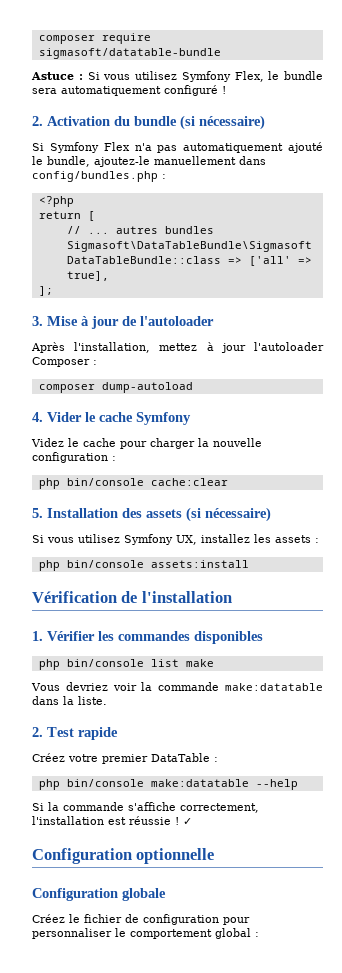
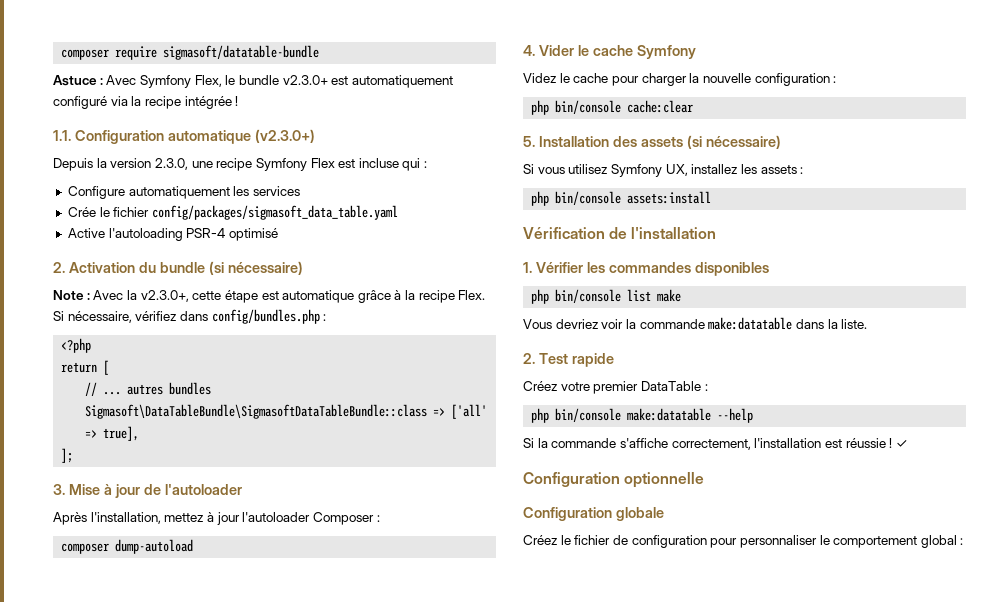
- Astuce : Si vous utilisez Symfony Flex, le bundle sera automatiquement configuré !
+ Astuce : Avec Symfony Flex, le bundle v2.3.0+ est automatiquement configuré via la recipe intégrée !
+ 1.1. Configuration automatique (v2.3.0+)
+ Depuis la version 2.3.0, une recipe Symfony Flex est incluse qui :
+ Configure automatiquement les services
+ Crée le fichier config/packages/sigmasoft_data_table.yaml
+ Active l'autoloading PSR-4 optimisé
- Si Symfony Flex n'a pas automatiquement ajouté le bundle, ajoutez-le manuellement dans config/bundles.php :
+ Note : Avec la v2.3.0+, cette étape est automatique grâce à la recipe Flex. Si nécessaire, vérifiez dans config/bundles.php :

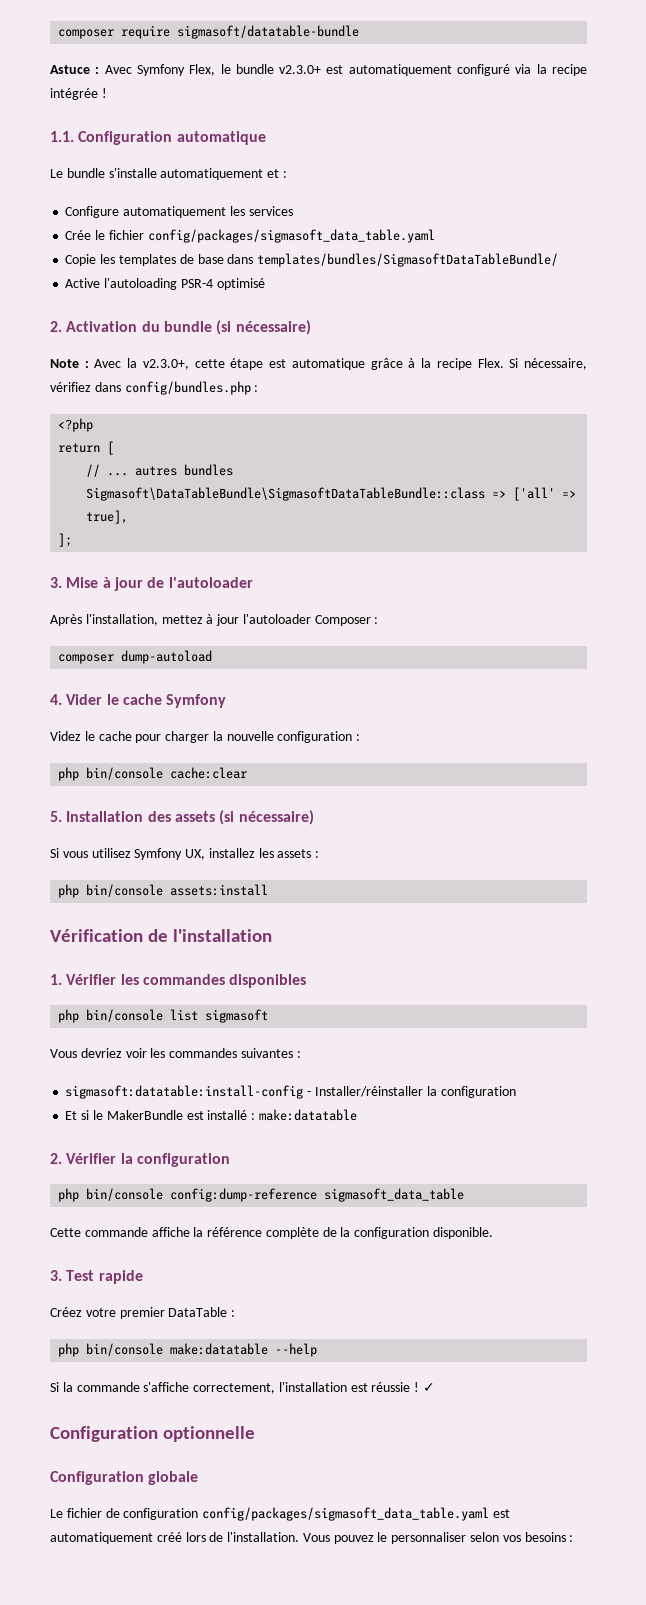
- 1.1. Configuration automatique (v2.3.0+)
- Depuis la version 2.3.0, une recipe Symfony Flex est incluse qui :
+ 1.1. Configuration automatique
+ Le bundle s'installe automatiquement et :
+ Copie les templates de base dans templates/bundles/SigmasoftDataTableBundle/
- php bin/console list make
+ php bin/console list sigmasoft
- Vous devriez voir la commande make:datatable dans la liste.
- 2. Test rapide
+ Vous devriez voir les commandes suivantes :
+ sigmasoft:datatable:install-config - Installer/réinstaller la configuration
+ Et si le MakerBundle est installé : make:datatable
+ 2. Vérifier la configuration
+ php bin/console config:dump-reference sigmasoft_data_table
+ Cette commande affiche la référence complète de la configuration disponible.
+ 3. Test rapide
- Créez le fichier de configuration pour personnaliser le comportement global :
+ Le fichier de configuration config/packages/sigmasoft_data_table.yaml est automatiquement créé lors de l'installation. Vous pouvez le personnaliser selon vos besoins :

